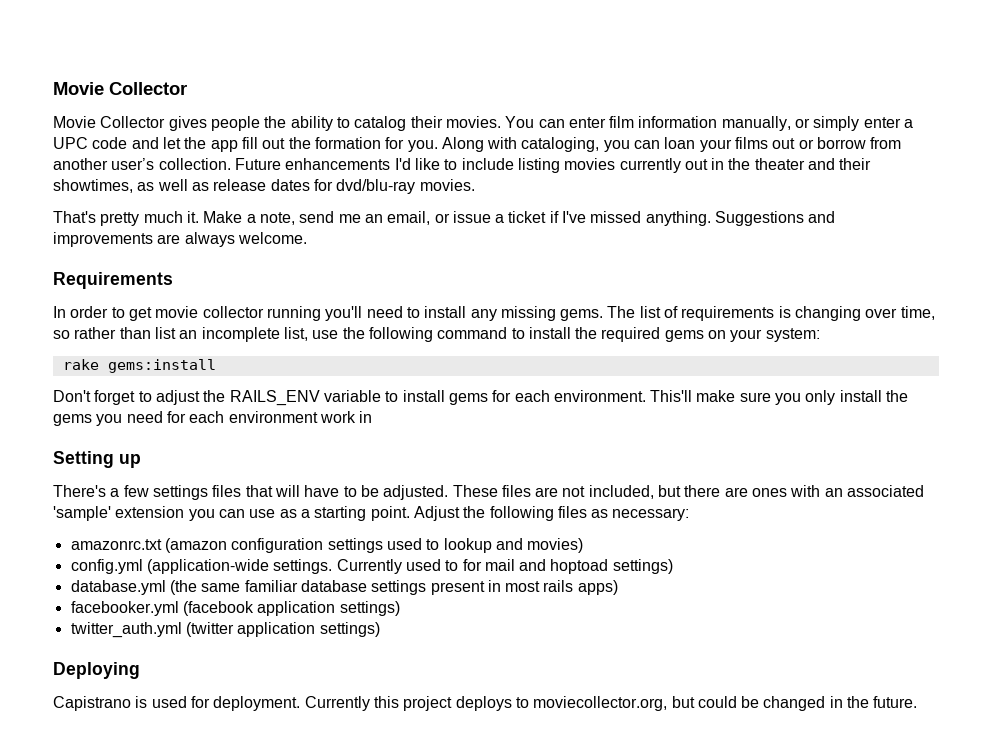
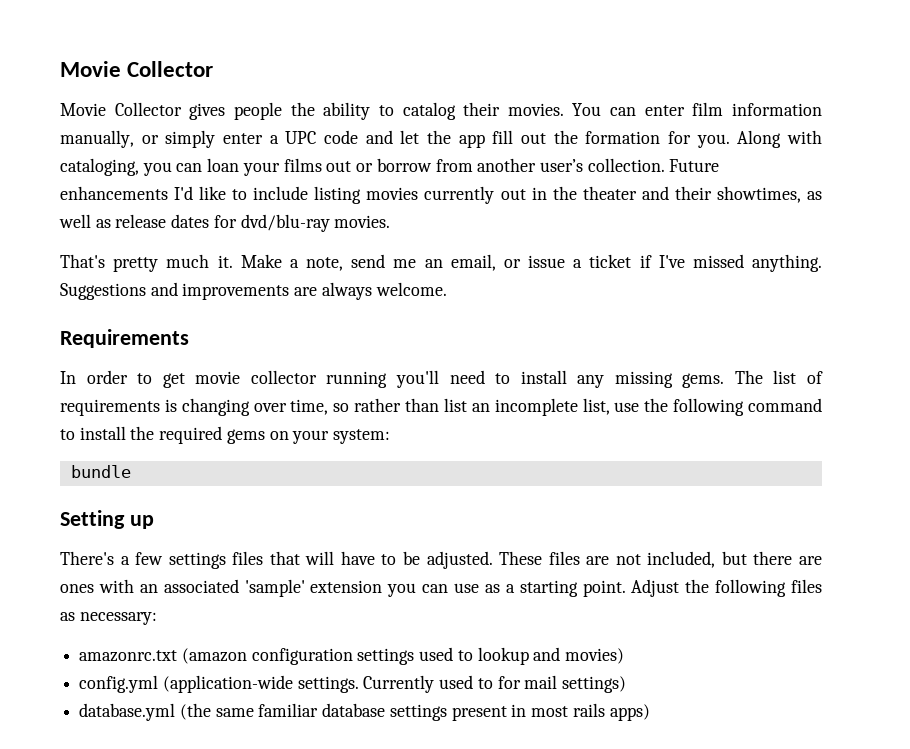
- rake gems:install
- Don't forget to adjust the RAILS_ENV variable to install gems for each environment. This'll make sure you only install the gems you need for each environment work in
+ bundle
- Currently used to for mail and hoptoad settings)
+ Currently used to for mail settings)
- facebooker.yml (facebook application settings)
- twitter_auth.yml (twitter application settings)
- Deploying
- Capistrano is used for deployment. Currently this project deploys to moviecollector.org, but could be changed in the future.

